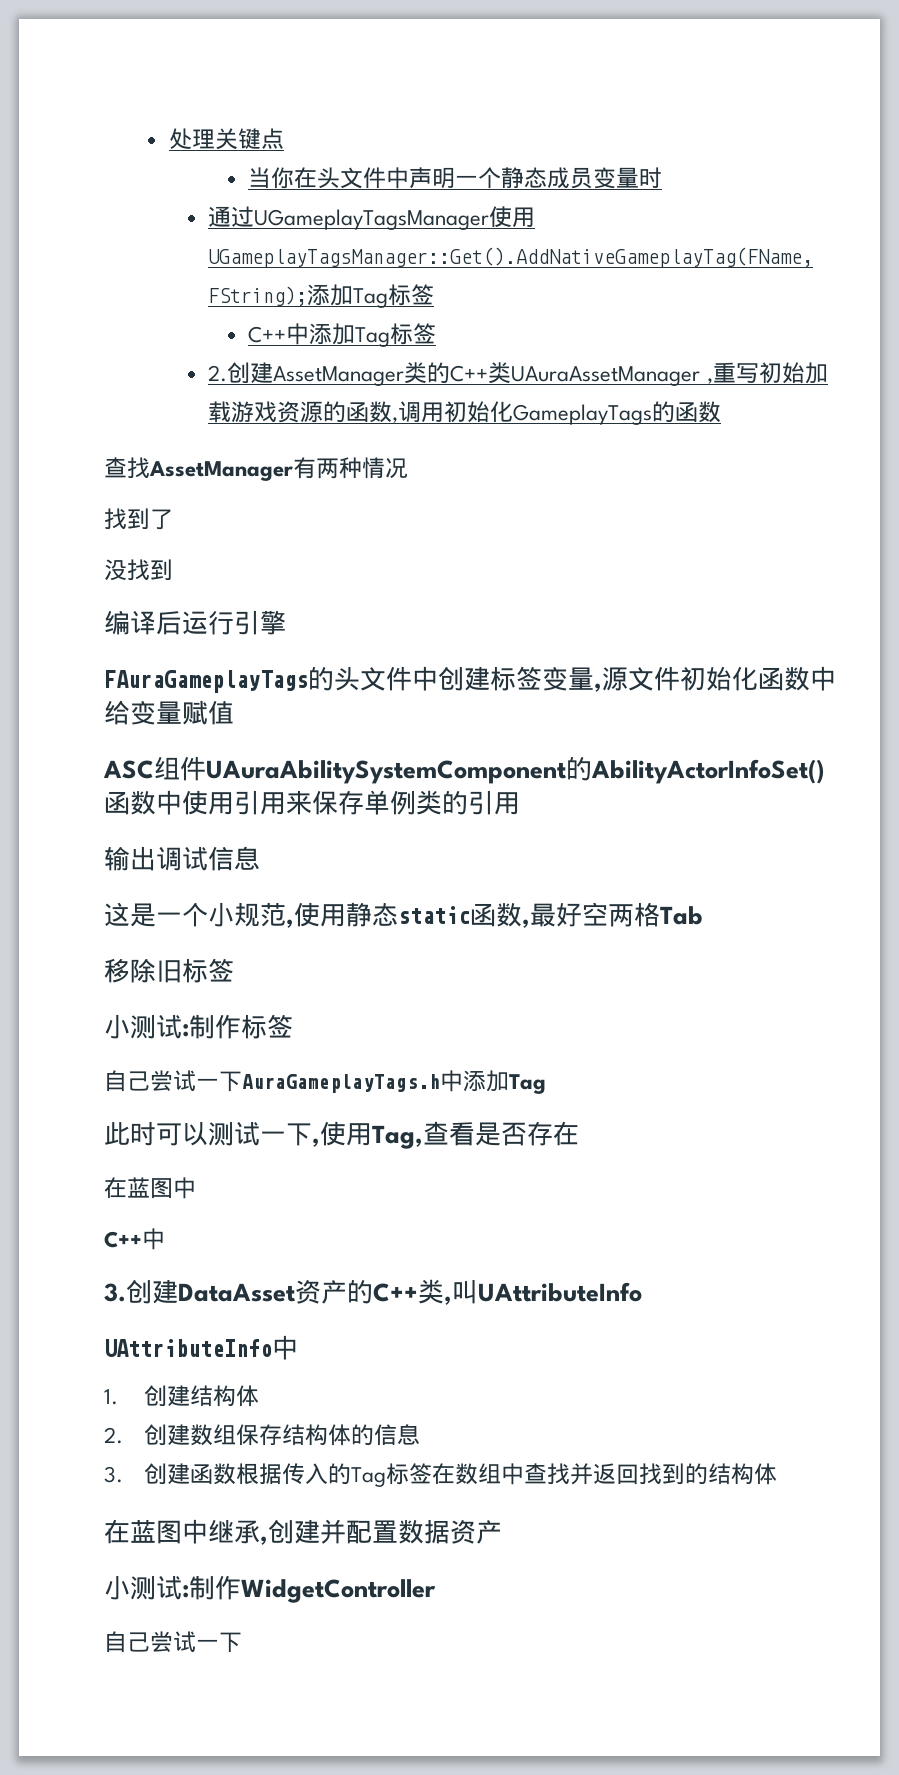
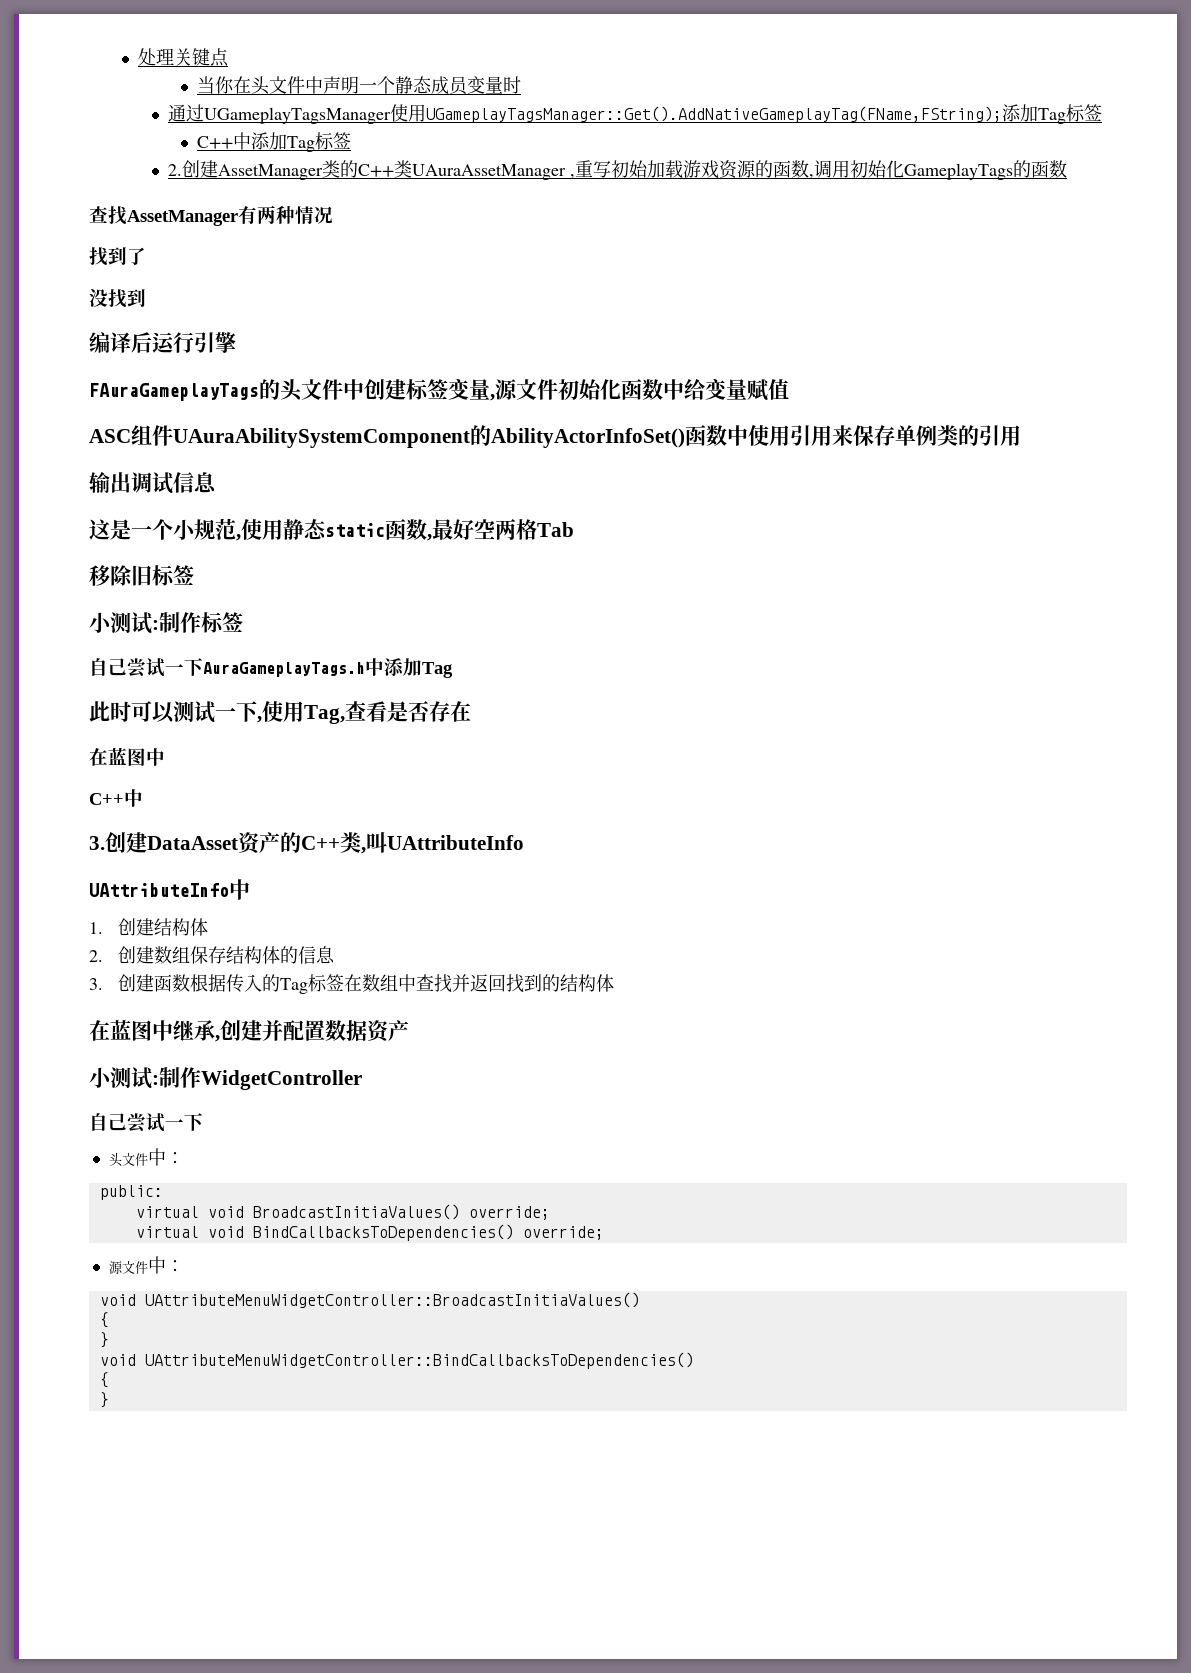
+ 头文件中：
+ public:
+ virtual void BroadcastInitiaValues() override;
+ virtual void BindCallbacksToDependencies() override;
+ 源文件中：
+ void UAttributeMenuWidgetController::BroadcastInitiaValues()
+ {
+ }
+ void UAttributeMenuWidgetController::BindCallbacksToDependencies()
+ {
+ }

